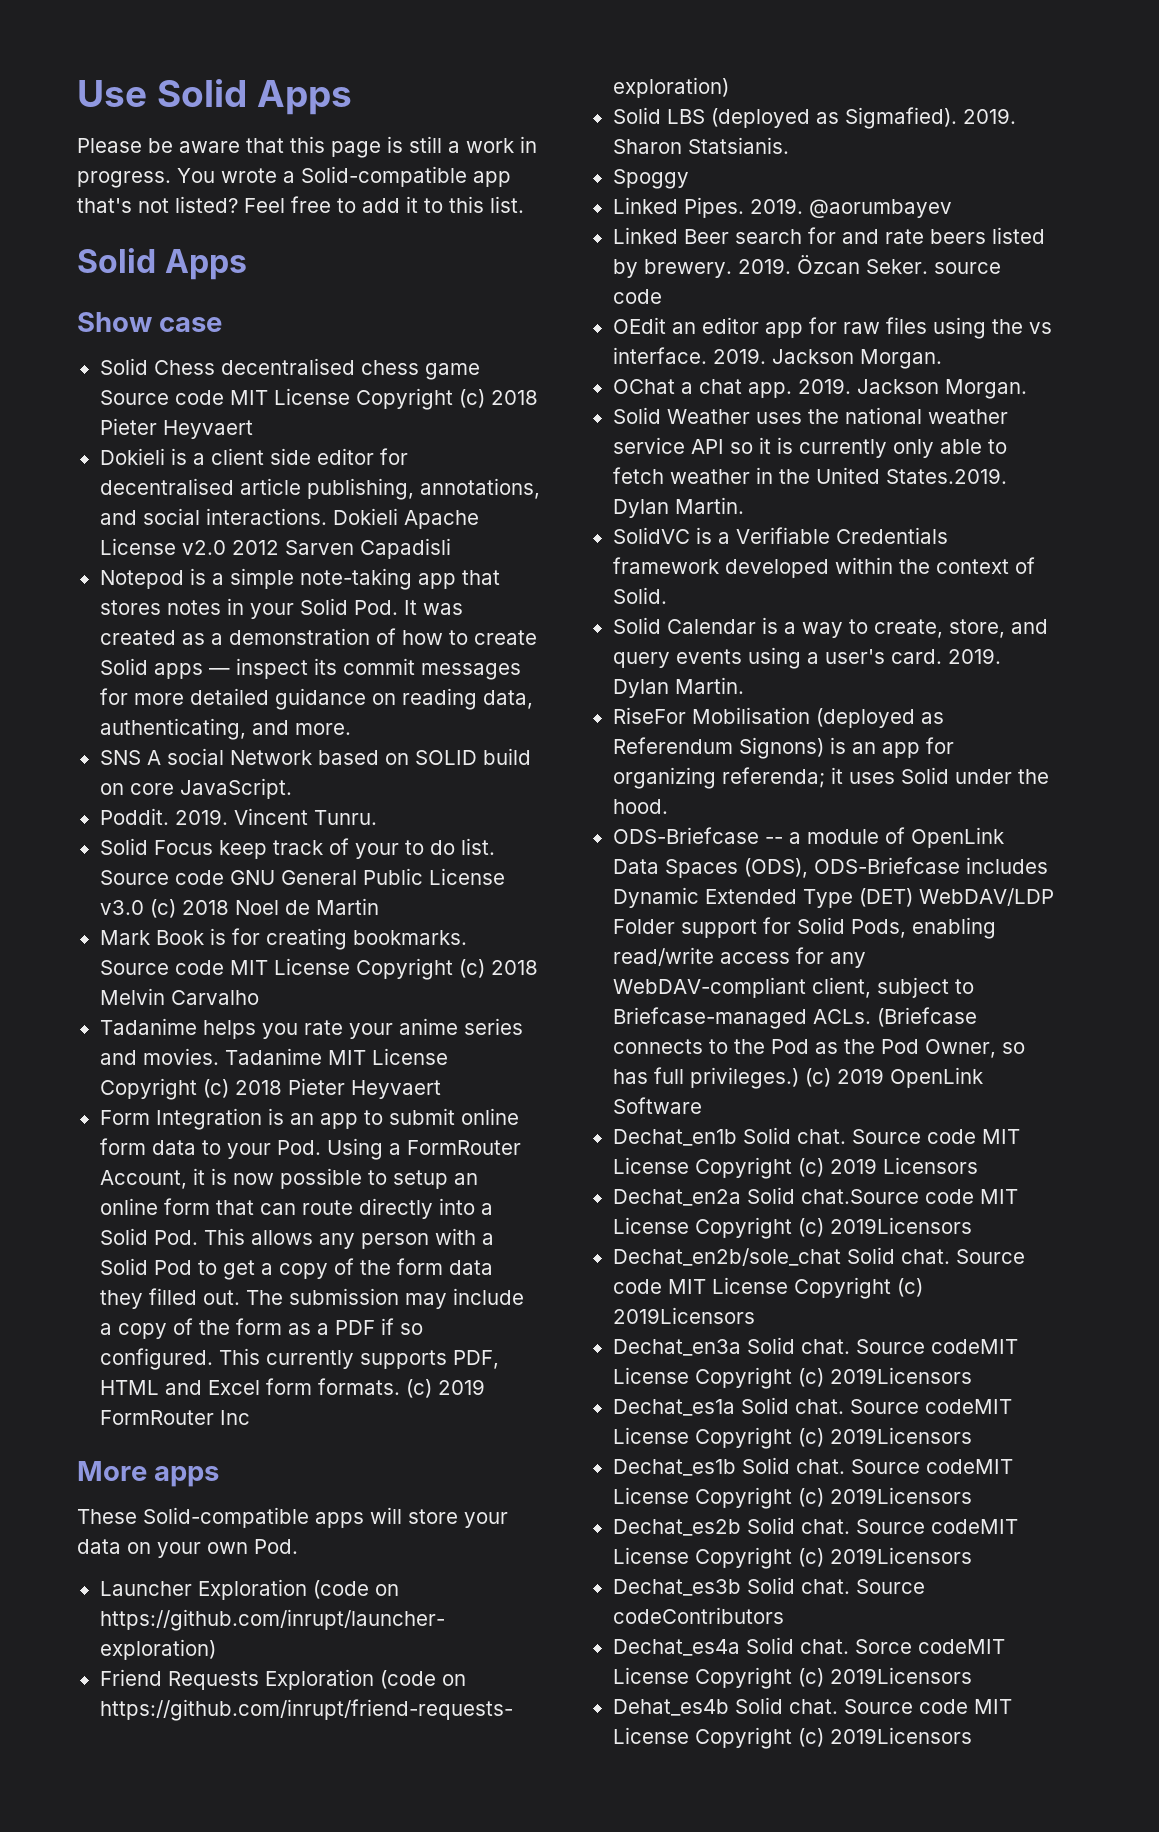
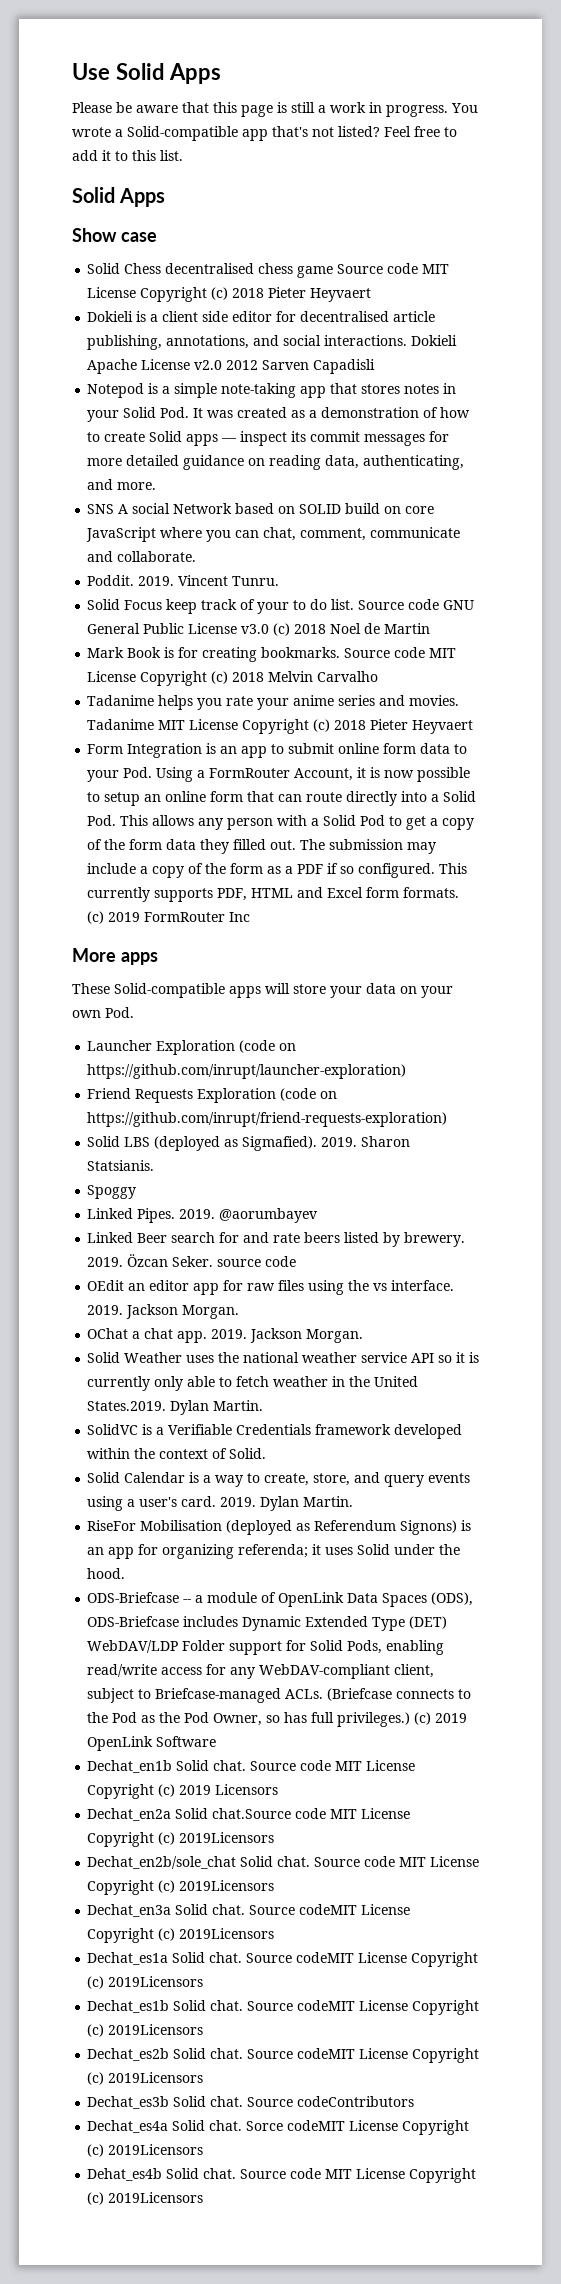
- SNS A social Network based on SOLID build on core JavaScript.
+ SNS A social Network based on SOLID build on core JavaScript where you can chat, comment, communicate and collaborate.

